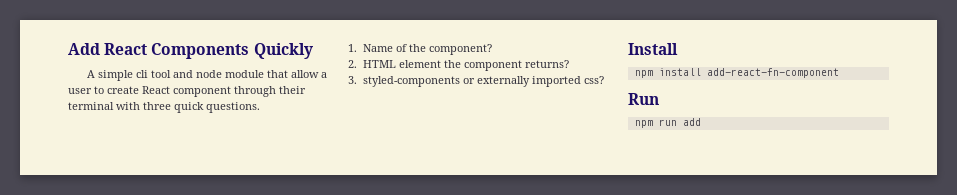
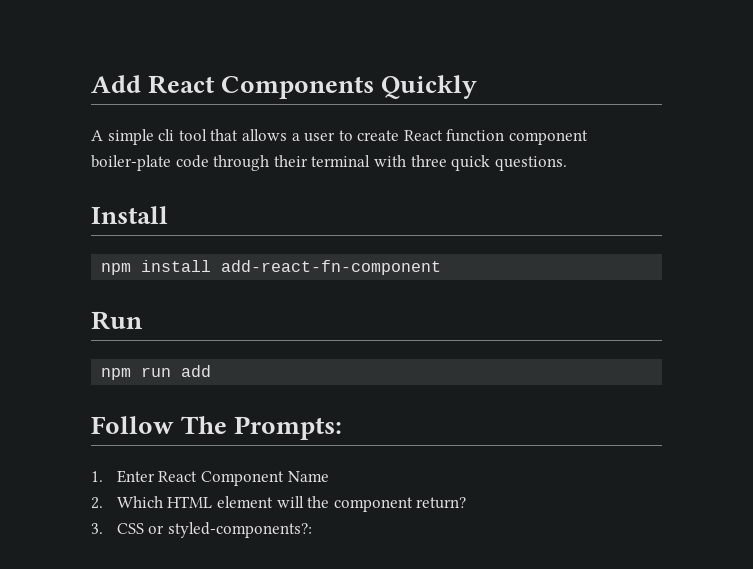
- A simple cli tool and node module that allow a user to create React component through their terminal with three quick questions.
+ A simple cli tool that allows a user to create React function component boiler-plate code through their terminal with three quick questions.
- 1. Name of the component?
- 2. HTML element the component returns?
- 3. styled-components or externally imported css?
+ Follow The Prompts:
+ 1. Enter React Component Name
+ 2. Which HTML element will the component return?
+ 3. CSS or styled-components?:

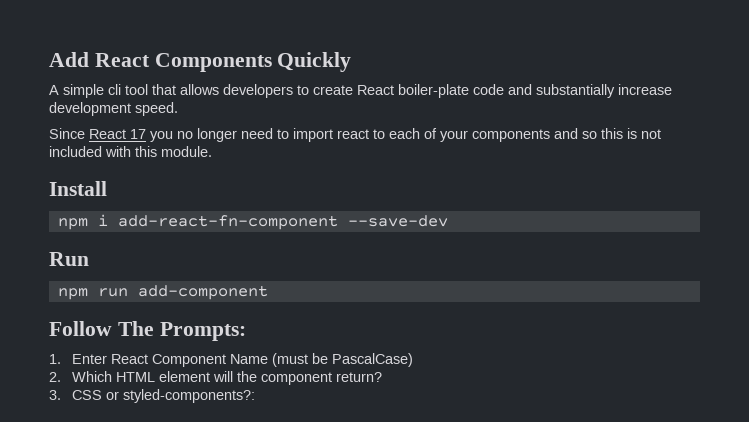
- A simple cli tool that allows a user to create React function component boiler-plate code through their terminal with three quick questions.
+ A simple cli tool that allows developers to create React boiler-plate code and substantially increase development speed.
+ Since React 17 you no longer need to import react to each of your components and so this is not included with this module.
- npm install add-react-fn-component
+ npm i add-react-fn-component --save-dev
- npm run add
+ npm run add-component
- 1. Enter React Component Name
+ 1. Enter React Component Name (must be PascalCase)

